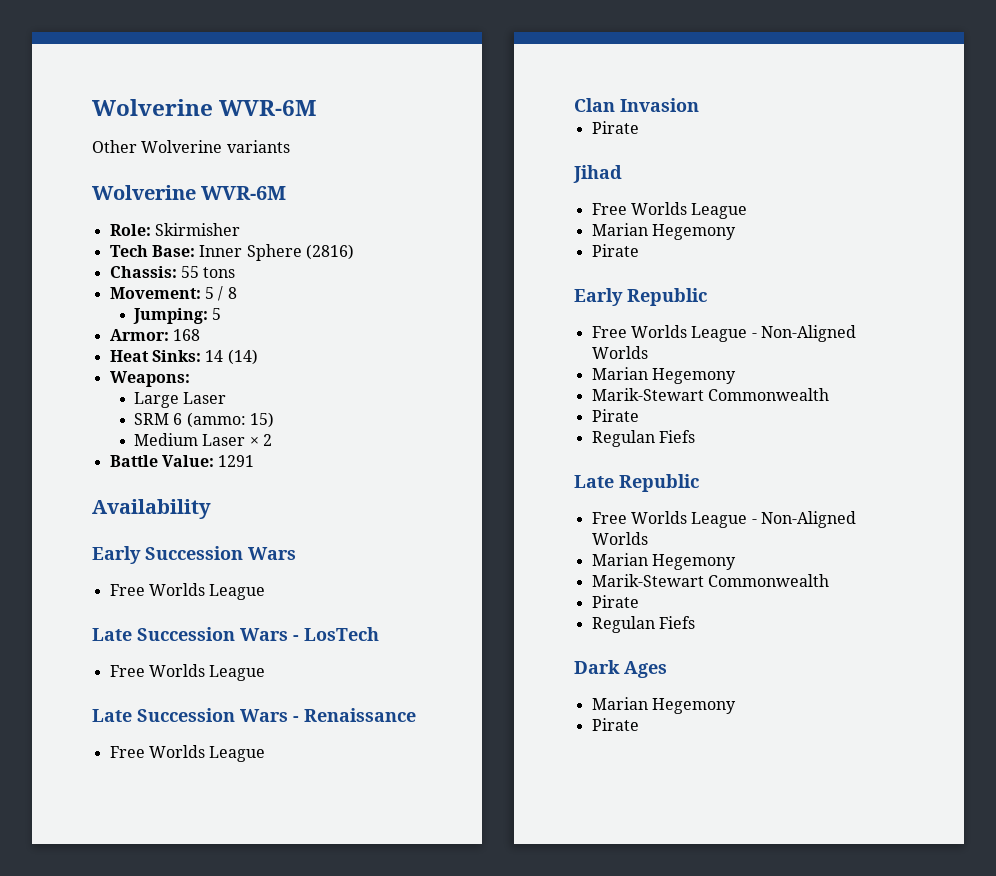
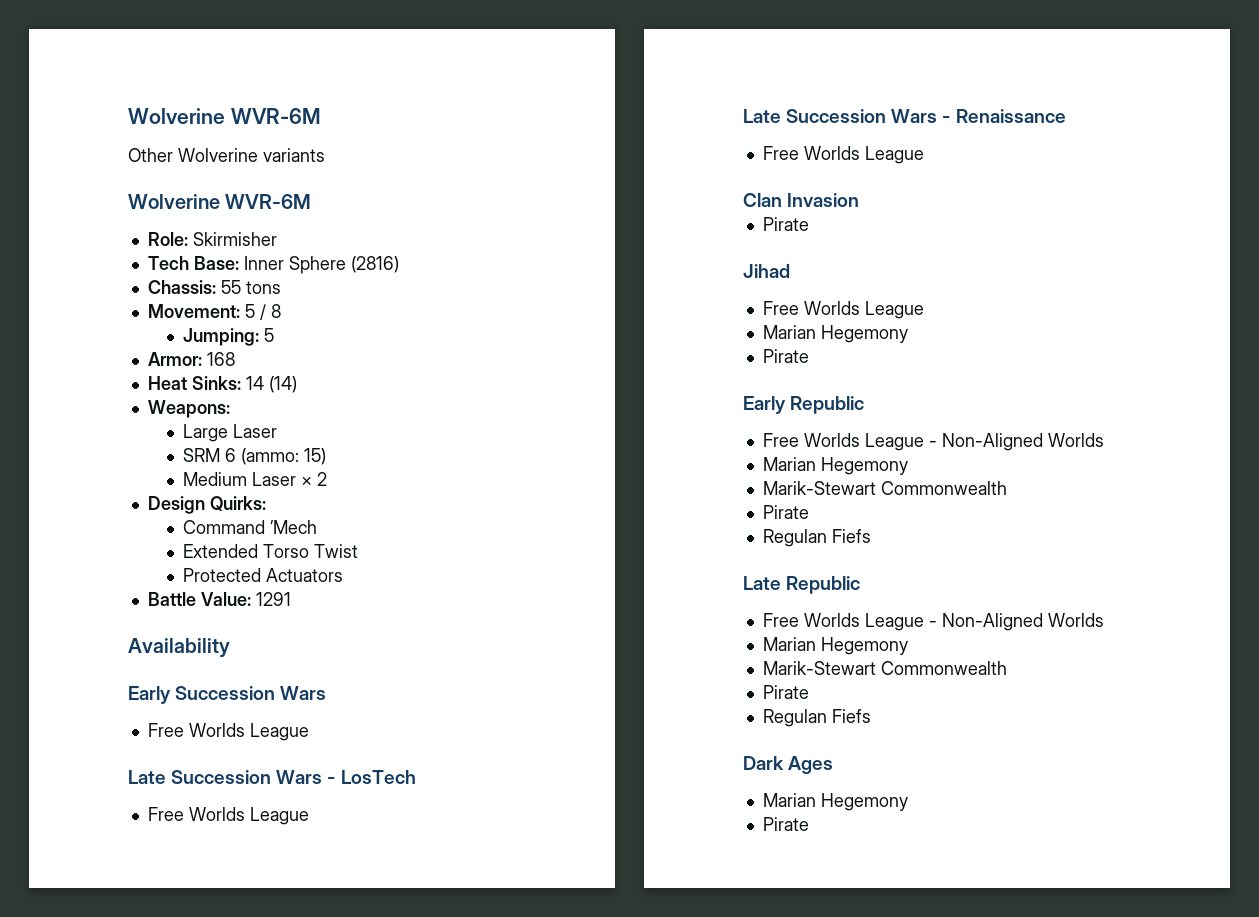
+ Design Quirks:
+ Command ’Mech
+ Extended Torso Twist
+ Protected Actuators

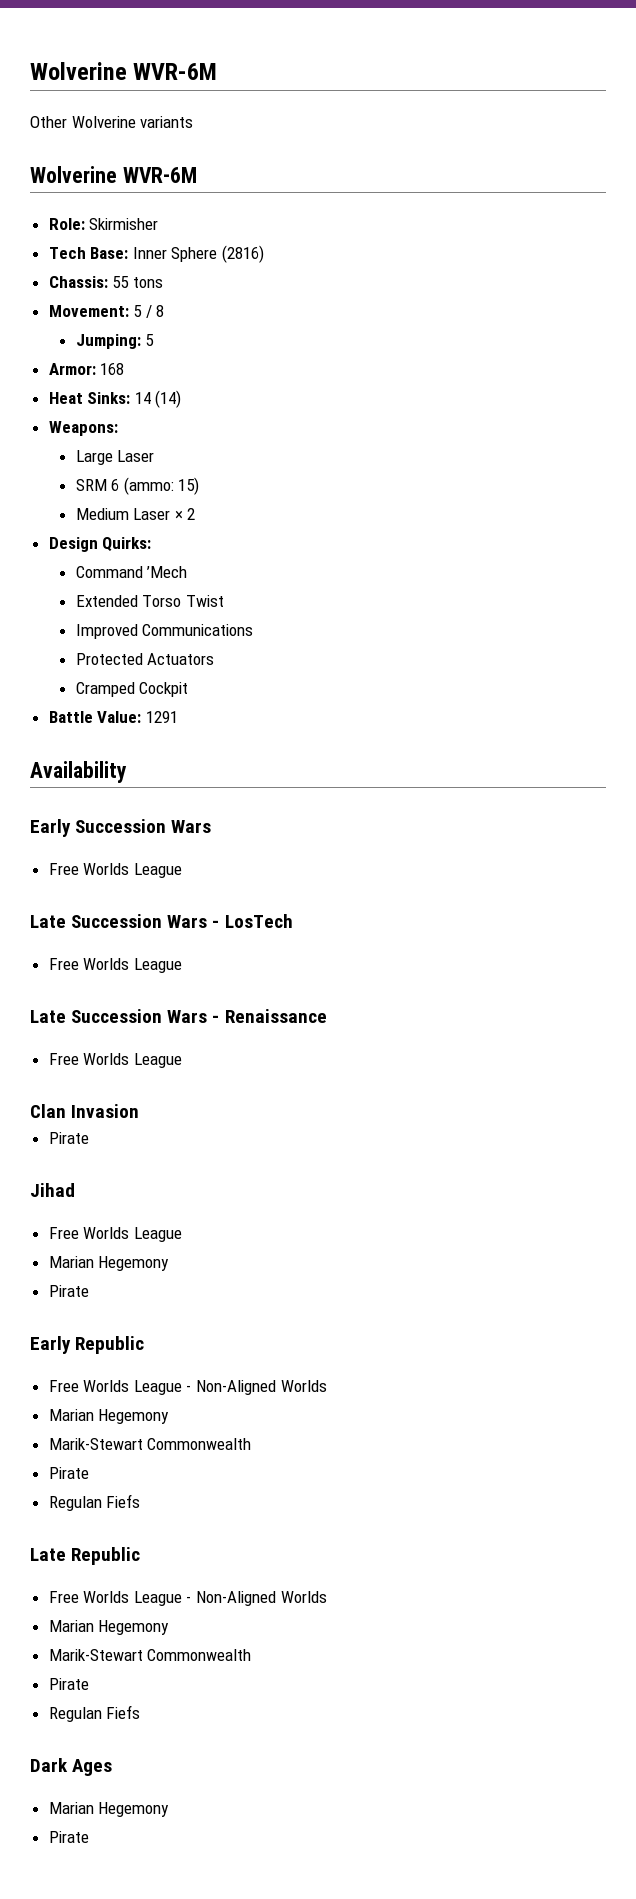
+ Improved Communications
+ Cramped Cockpit

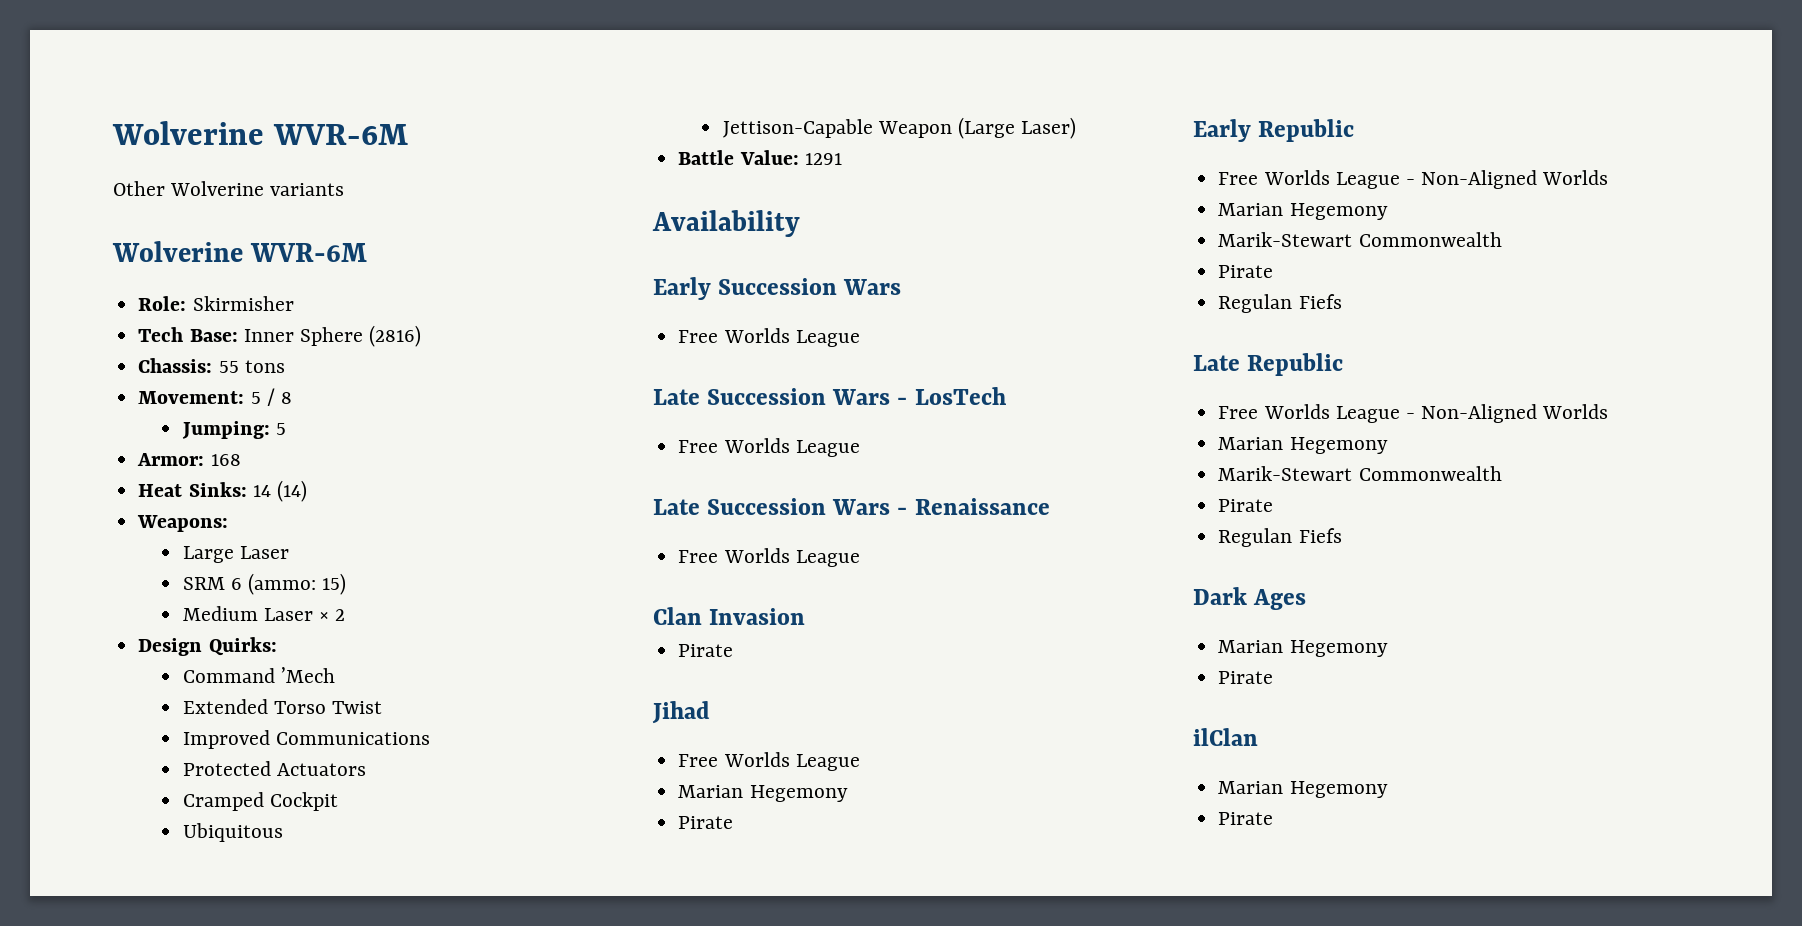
+ Ubiquitous
+ Jettison-Capable Weapon (Large Laser)
+ ilClan
+ Marian Hegemony
+ Pirate

